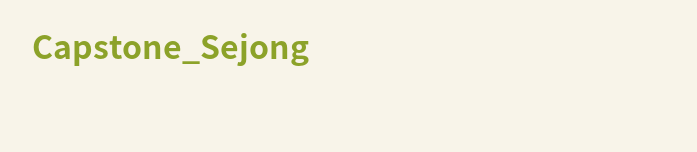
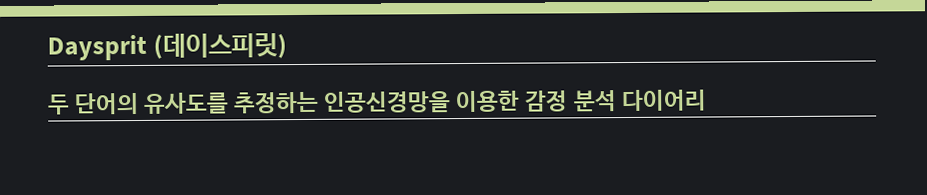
- Capstone_Sejong
+ Daysprit (데이스피릿)
+ 두 단어의 유사도를 추정하는 인공신경망을 이용한 감정 분석 다이어리

